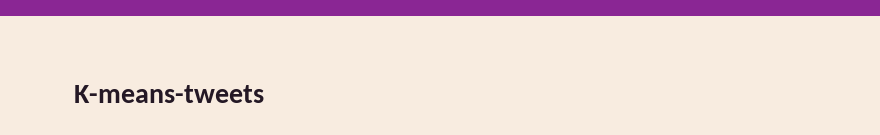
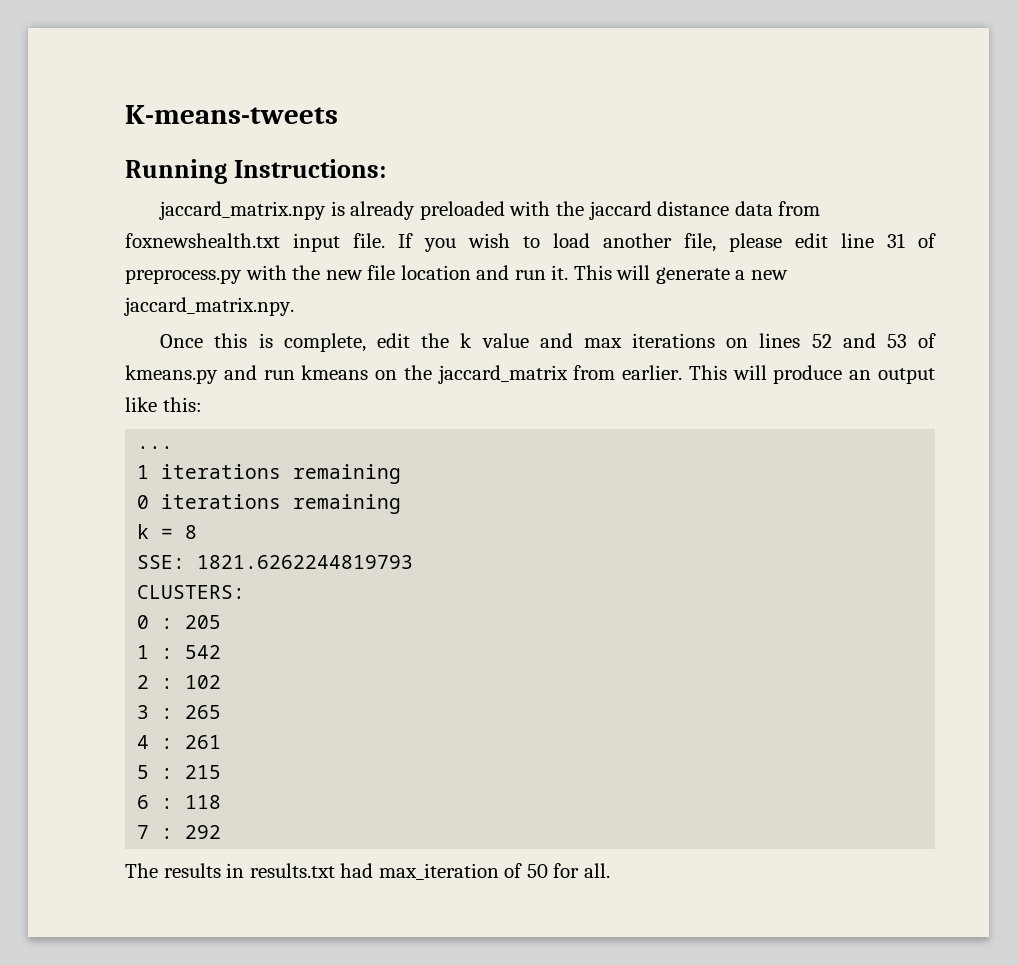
+ Running Instructions:
+ jaccard_matrix.npy is already preloaded with the jaccard distance data from foxnewshealth.txt input file. If you wish to load another file, please edit line 31 of preprocess.py with the new file location and run it. This will generate a new jaccard_matrix.npy.
+ Once this is complete, edit the k value and max iterations on lines 52 and 53 of kmeans.py and run kmeans on the jaccard_matrix from earlier. This will produce an output like this:
+ ...
+ 1 iterations remaining
+ 0 iterations remaining
+ k = 8
+ SSE: 1821.6262244819793
+ CLUSTERS:
+ 0 : 205
+ 1 : 542
+ 2 : 102
+ 3 : 265
+ 4 : 261
+ 5 : 215
+ 6 : 118
+ 7 : 292
+ The results in results.txt had max_iteration of 50 for all.

